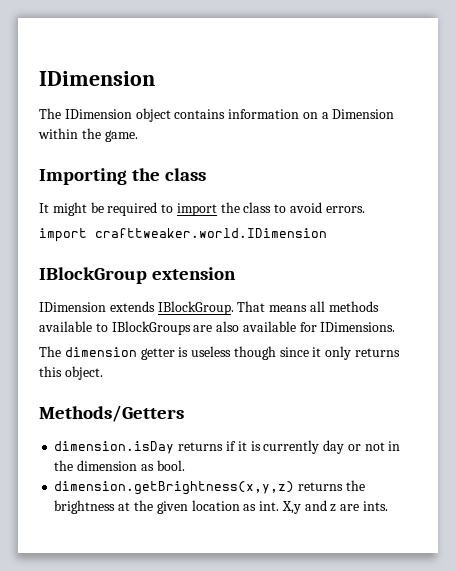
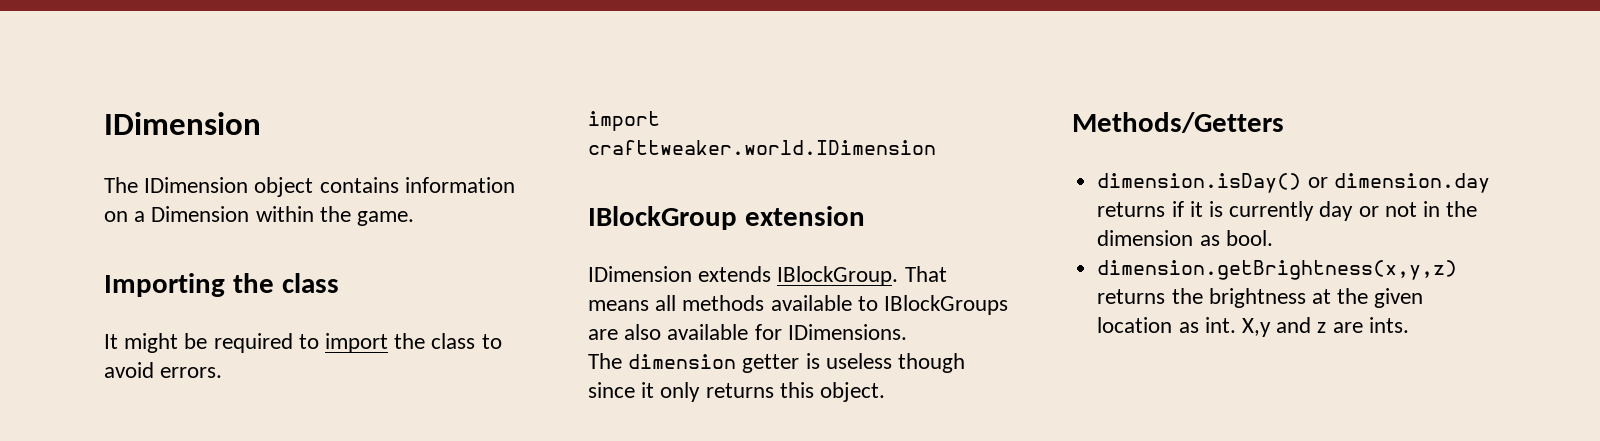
- dimension.isDay returns if it is currently day or not in the dimension as bool.
+ dimension.isDay() or dimension.day returns if it is currently day or not in the dimension as bool.

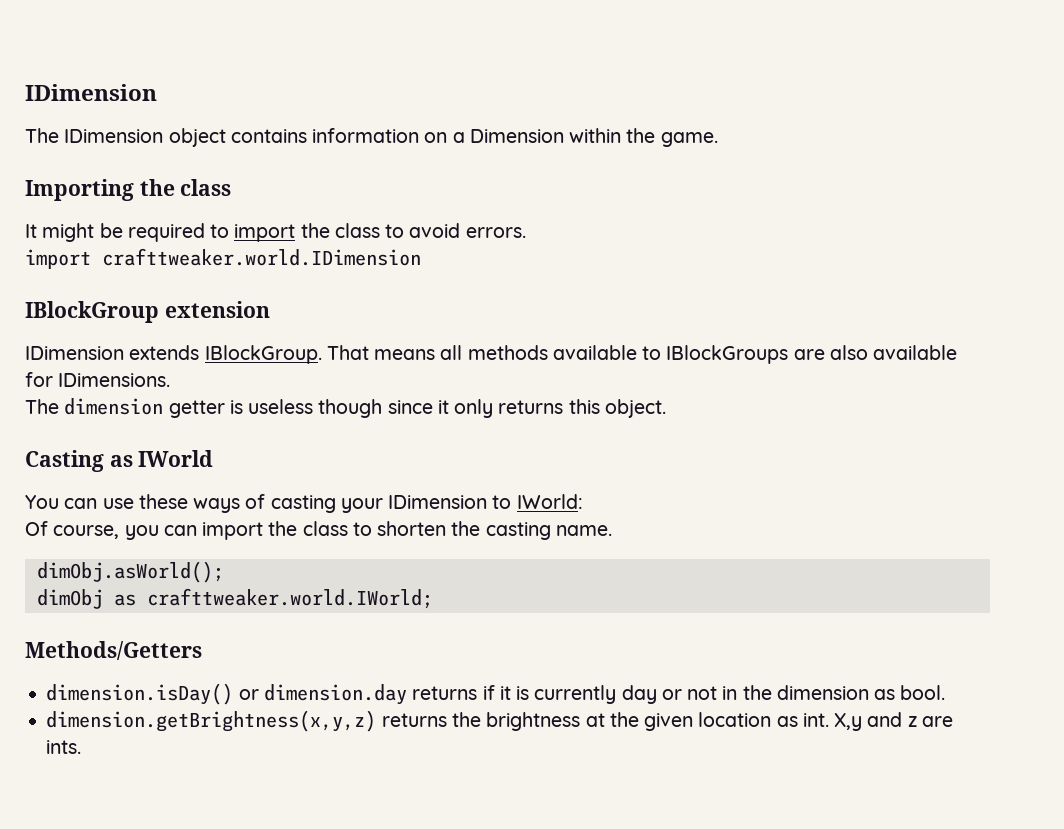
+ Casting as IWorld
+ You can use these ways of casting your IDimension to IWorld:
+ Of course, you can import the class to shorten the casting name.
+ dimObj.asWorld();
+ dimObj as crafttweaker.world.IWorld;

